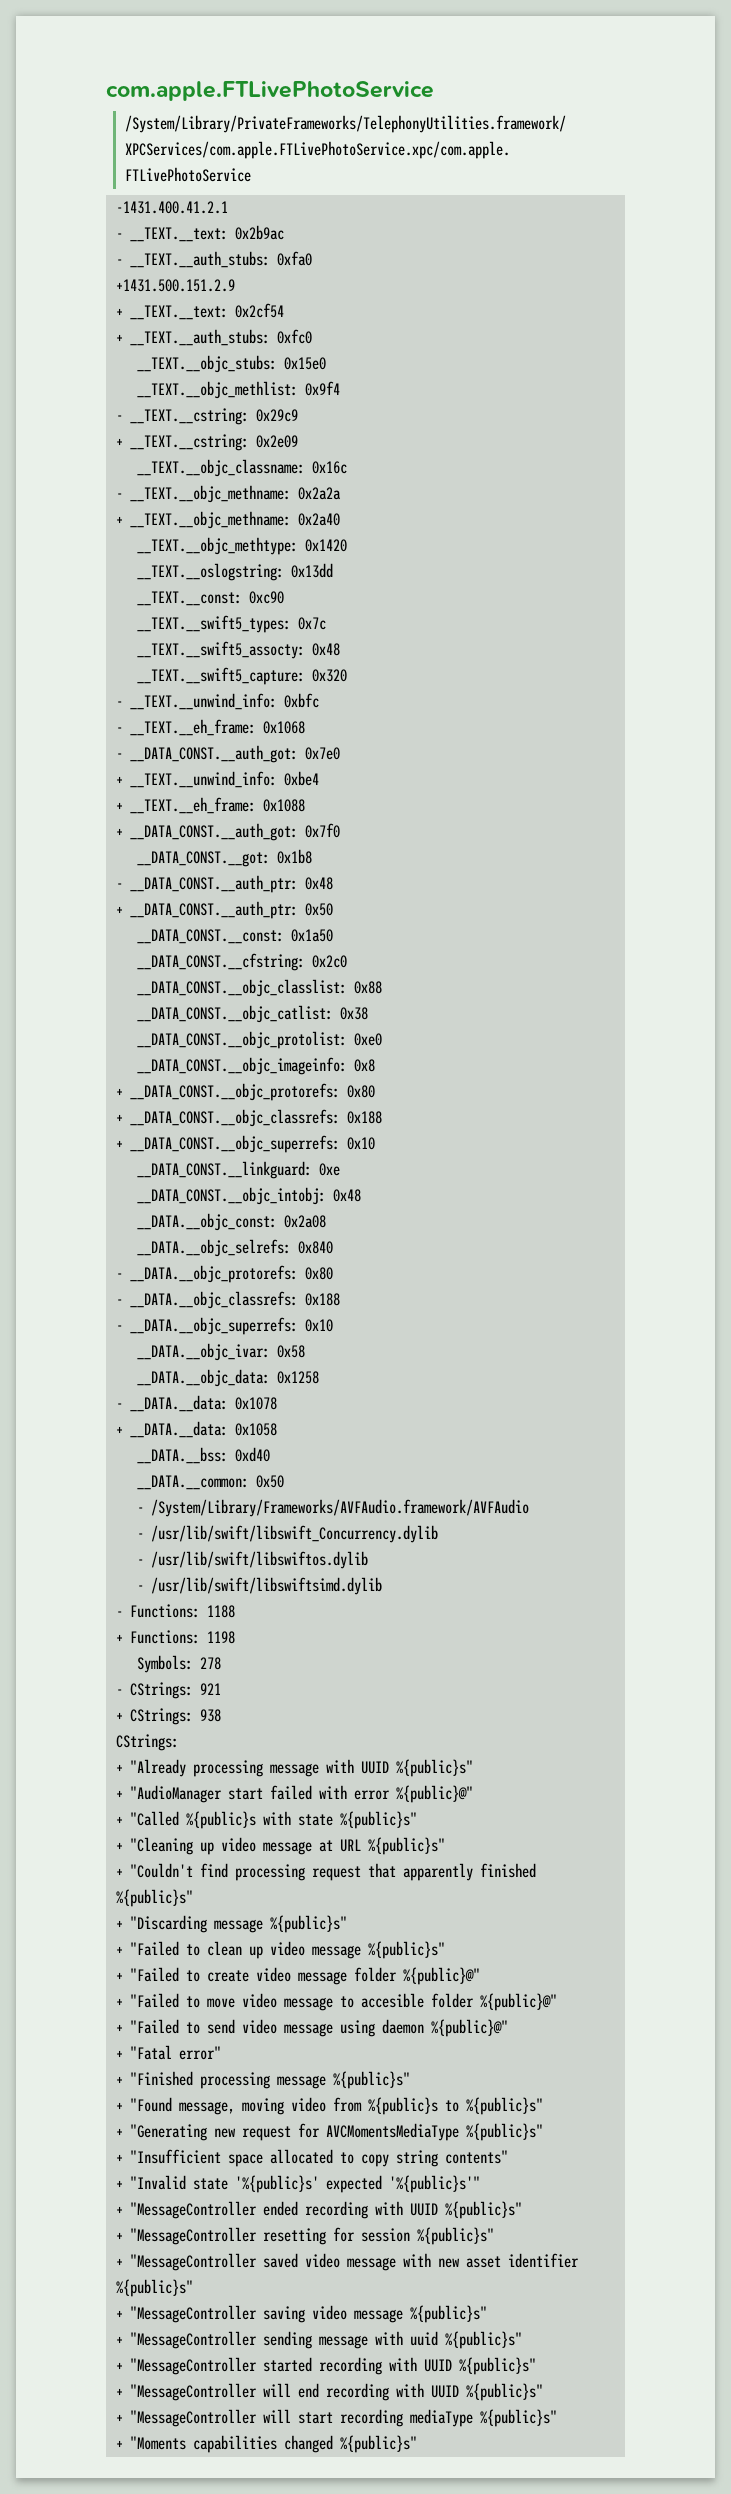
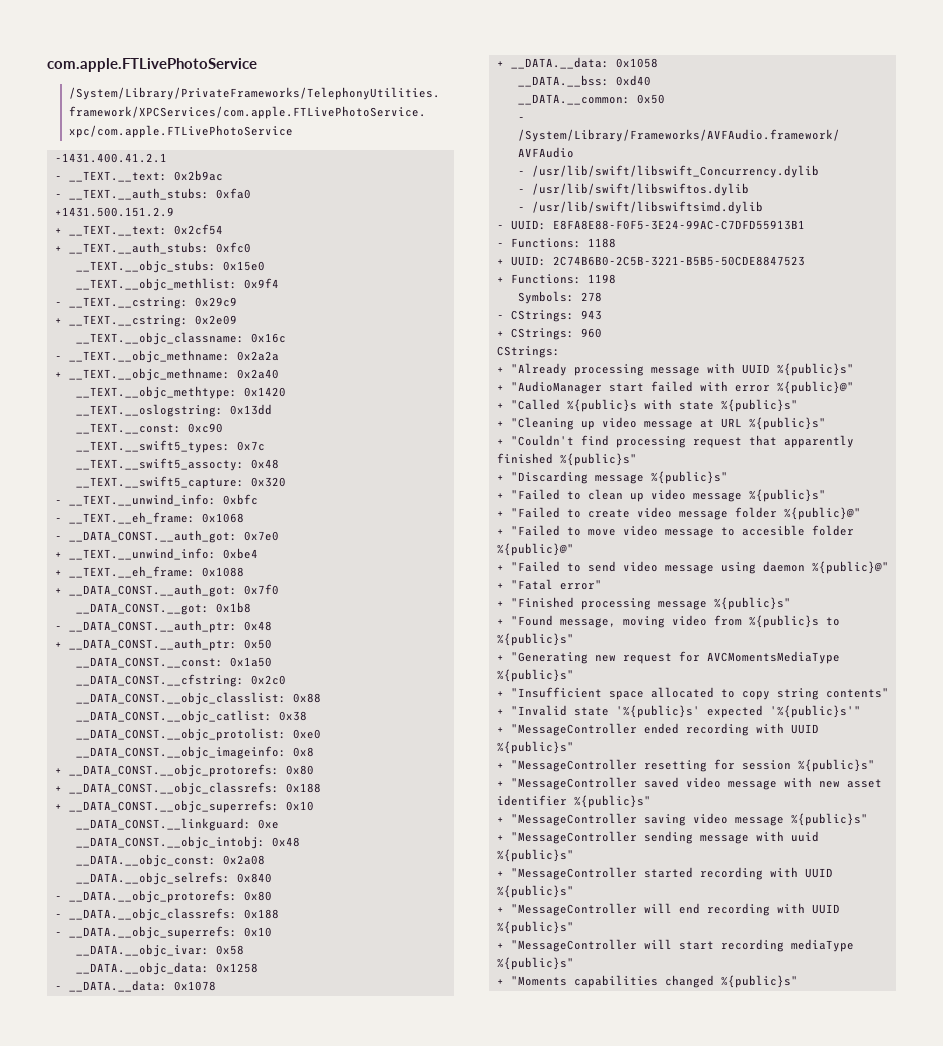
+ - UUID: E8FA8E88-F0F5-3E24-99AC-C7DFD55913B1
+ + UUID: 2C74B6B0-2C5B-3221-B5B5-50CDE8847523
- - CStrings: 921
+ - CStrings: 943
- + CStrings: 938
+ + CStrings: 960

